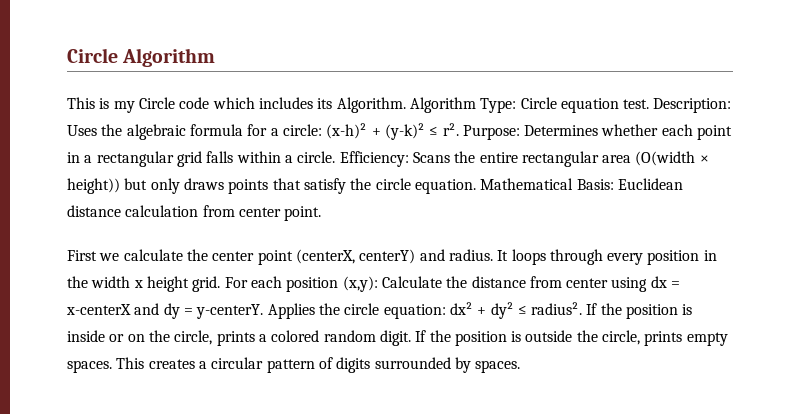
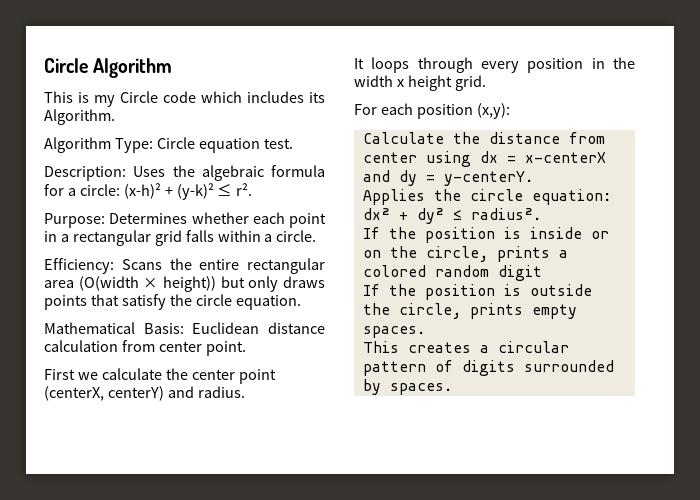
- This is my Circle code which includes its Algorithm. Algorithm Type:
+ This is my Circle code which includes its Algorithm.
+ Algorithm Type:
- Circle equation test. Description:
+ Circle equation test.
+ Description:
- (x-h)² + (y-k)² ≤ r². Purpose:
+ (x-h)² + (y-k)² ≤ r².
+ Purpose:
- Determines whether each point in a rectangular grid falls within a circle. Efficiency:
+ Determines whether each point in a rectangular grid falls within a circle.
+ Efficiency:
- Scans the entire rectangular area (O(width × height)) but only draws points that satisfy the circle equation. Mathematical Basis:
+ Scans the entire rectangular area (O(width × height)) but only draws points that satisfy the circle equation.
+ Mathematical Basis:
- First we calculate the center point (centerX, centerY) and radius. It loops through every position in the width x height grid. For each position (x,y): Calculate the distance from center using dx = x-centerX and dy = y-centerY. Applies the circle equation:
+ First we calculate the center point (centerX, centerY) and radius.
+ It loops through every position in the width x height grid.
+ For each position (x,y):
+ Calculate the distance from center using dx = x-centerX and dy = y-centerY.
+ Applies the circle equation:
- dx² + dy² ≤ radius². If the position is inside or on the circle, prints a colored random digit. If the position is outside the circle, prints empty spaces. This creates a circular pattern of digits surrounded by spaces.
+ dx² + dy² ≤ radius².
+ If the position is inside or on the circle, prints a colored random digit
+ If the position is outside the circle, prints empty spaces.
+ This creates a circular pattern of digits surrounded by spaces.

